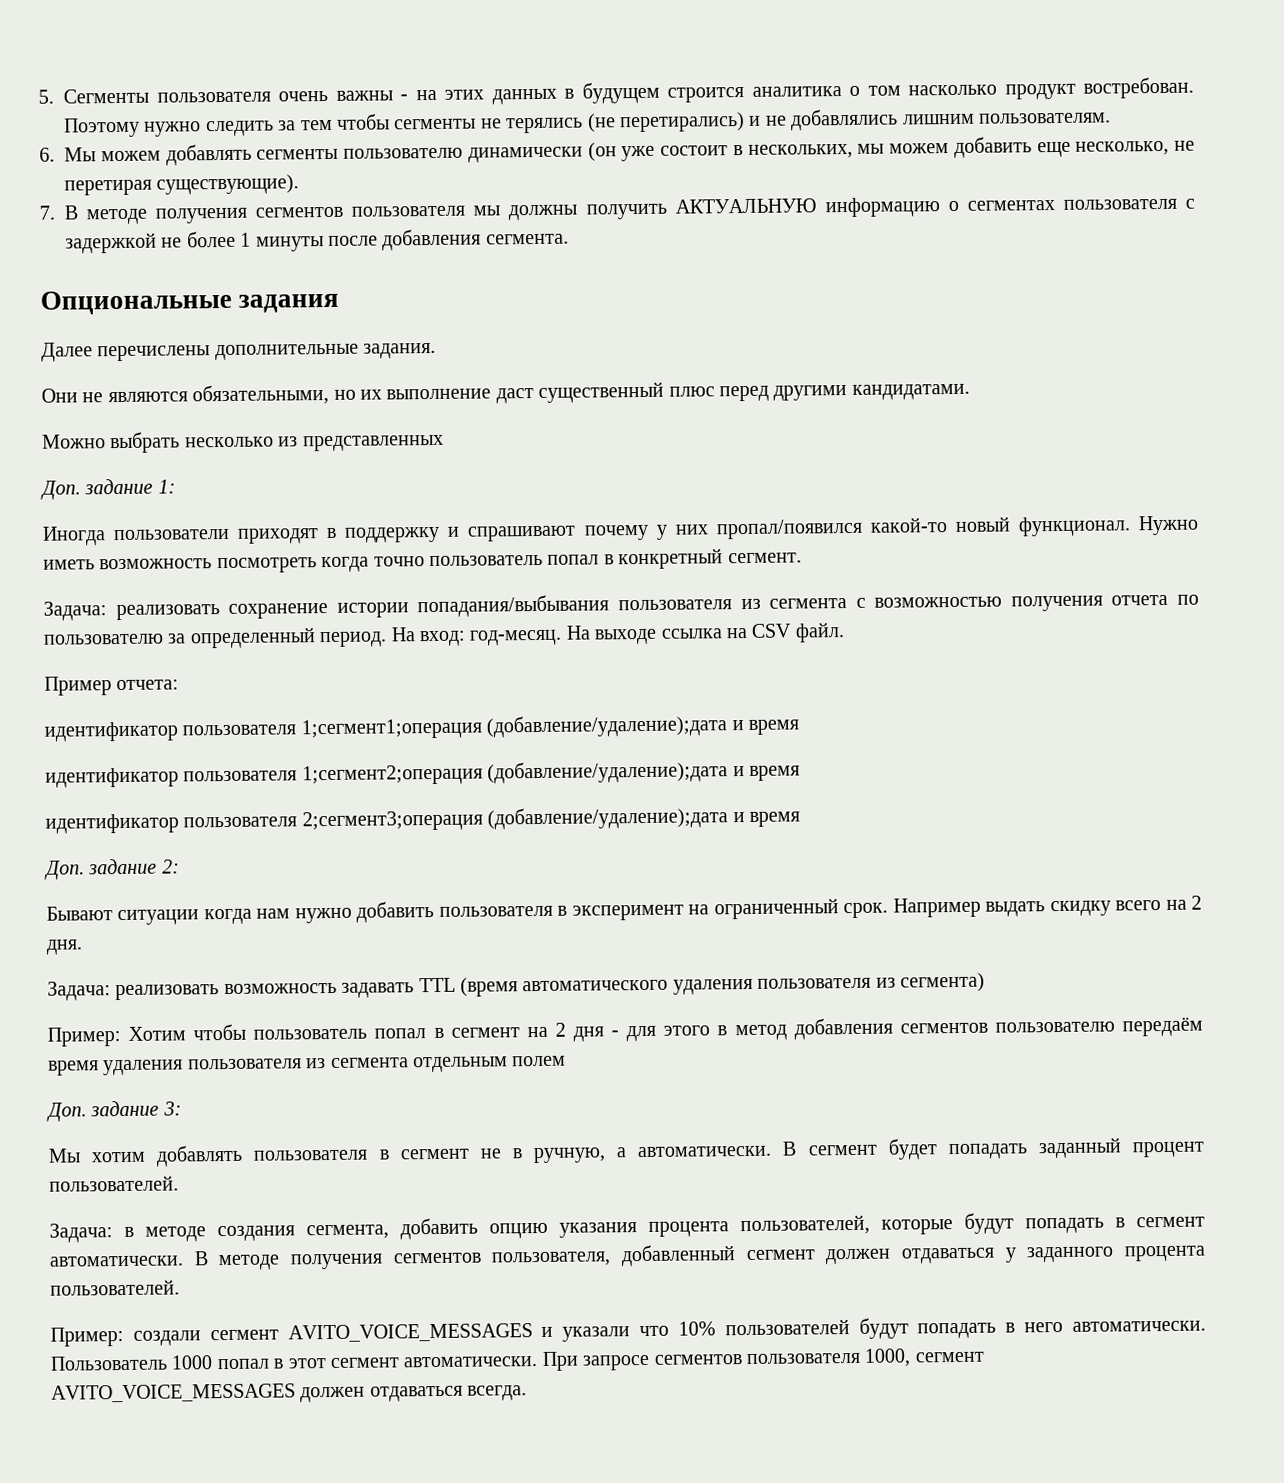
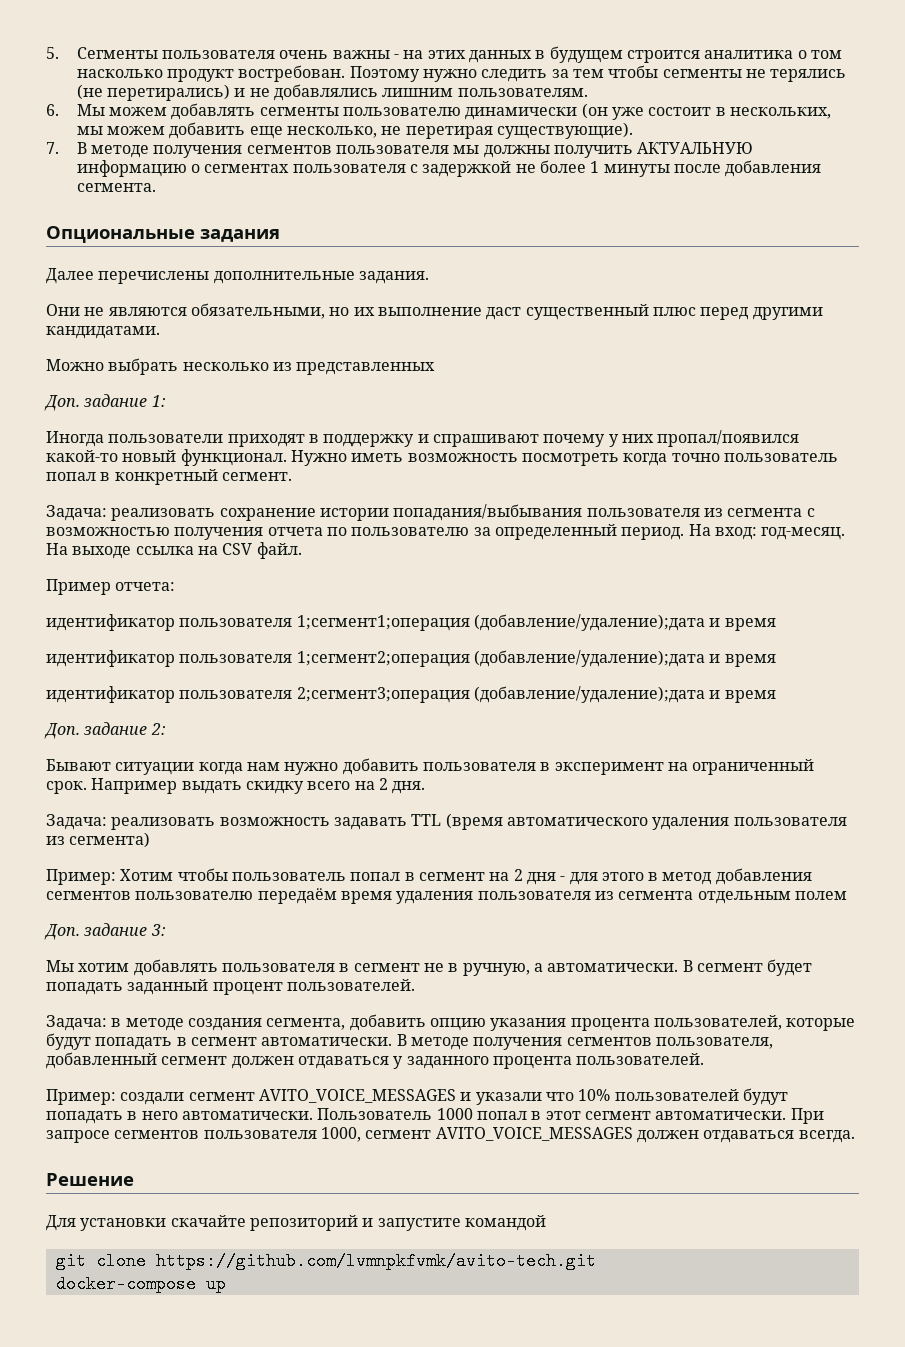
+ Решение
+ Для установки скачайте репозиторий и запустите командой
+ git clone https://github.com/lvmnpkfvmk/avito-tech.git
+ docker-compose up

